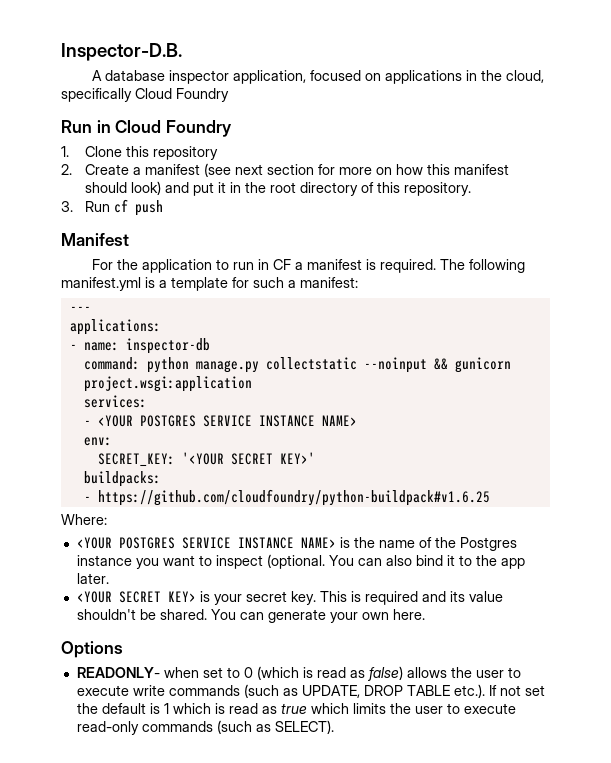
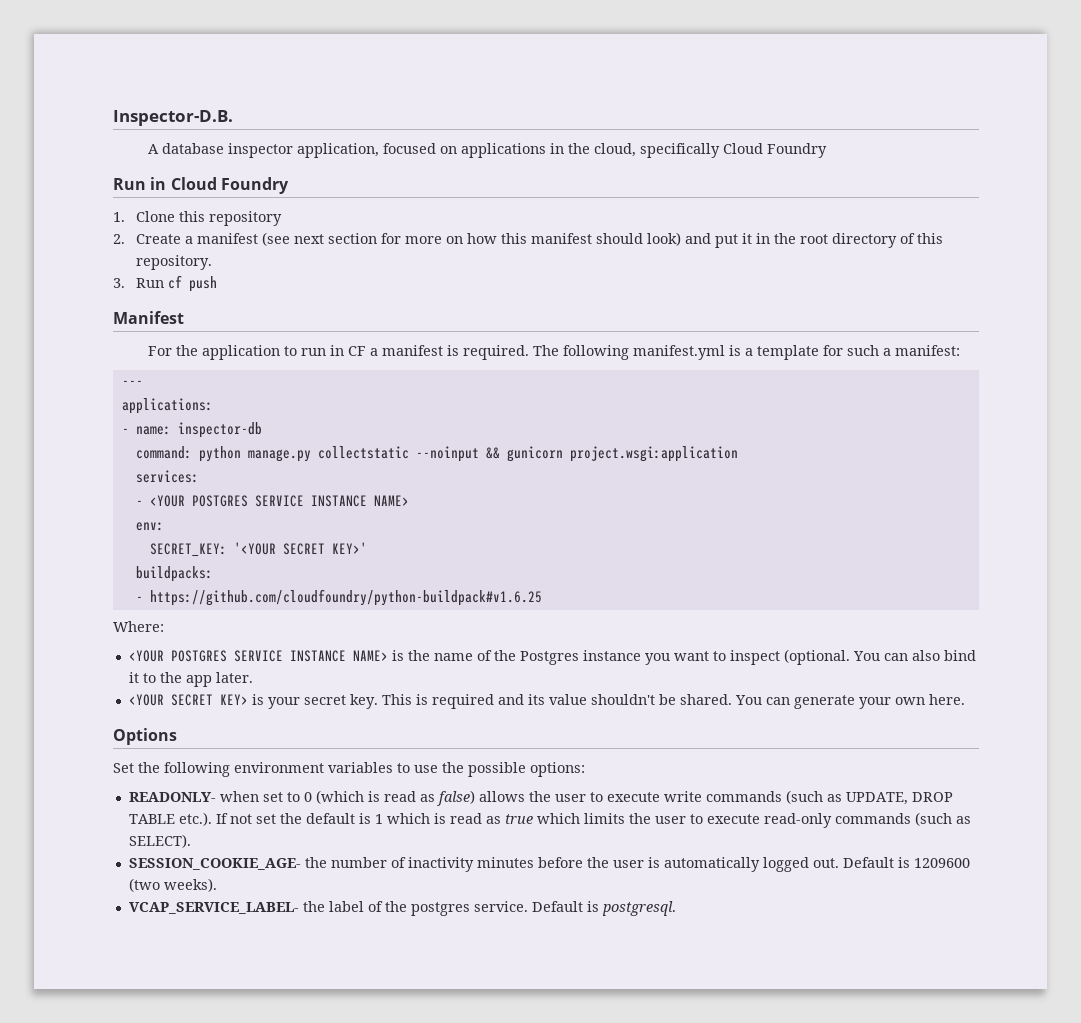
+ Set the following environment variables to use the possible options:
+ SESSION_COOKIE_AGE- the number of inactivity minutes before the user is automatically logged out. Default is 1209600 (two weeks).
+ VCAP_SERVICE_LABEL- the label of the postgres service. Default is postgresql.

